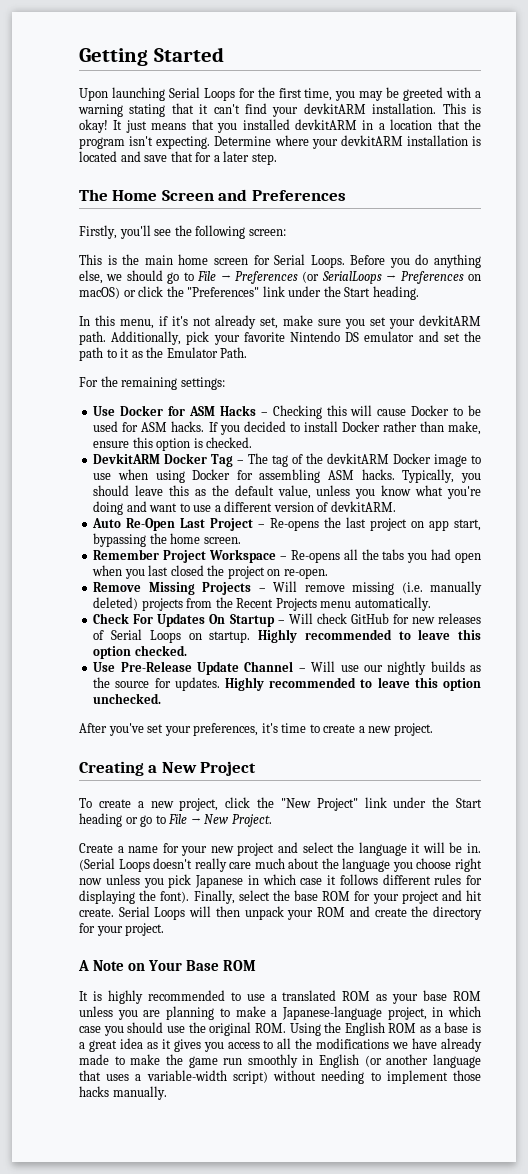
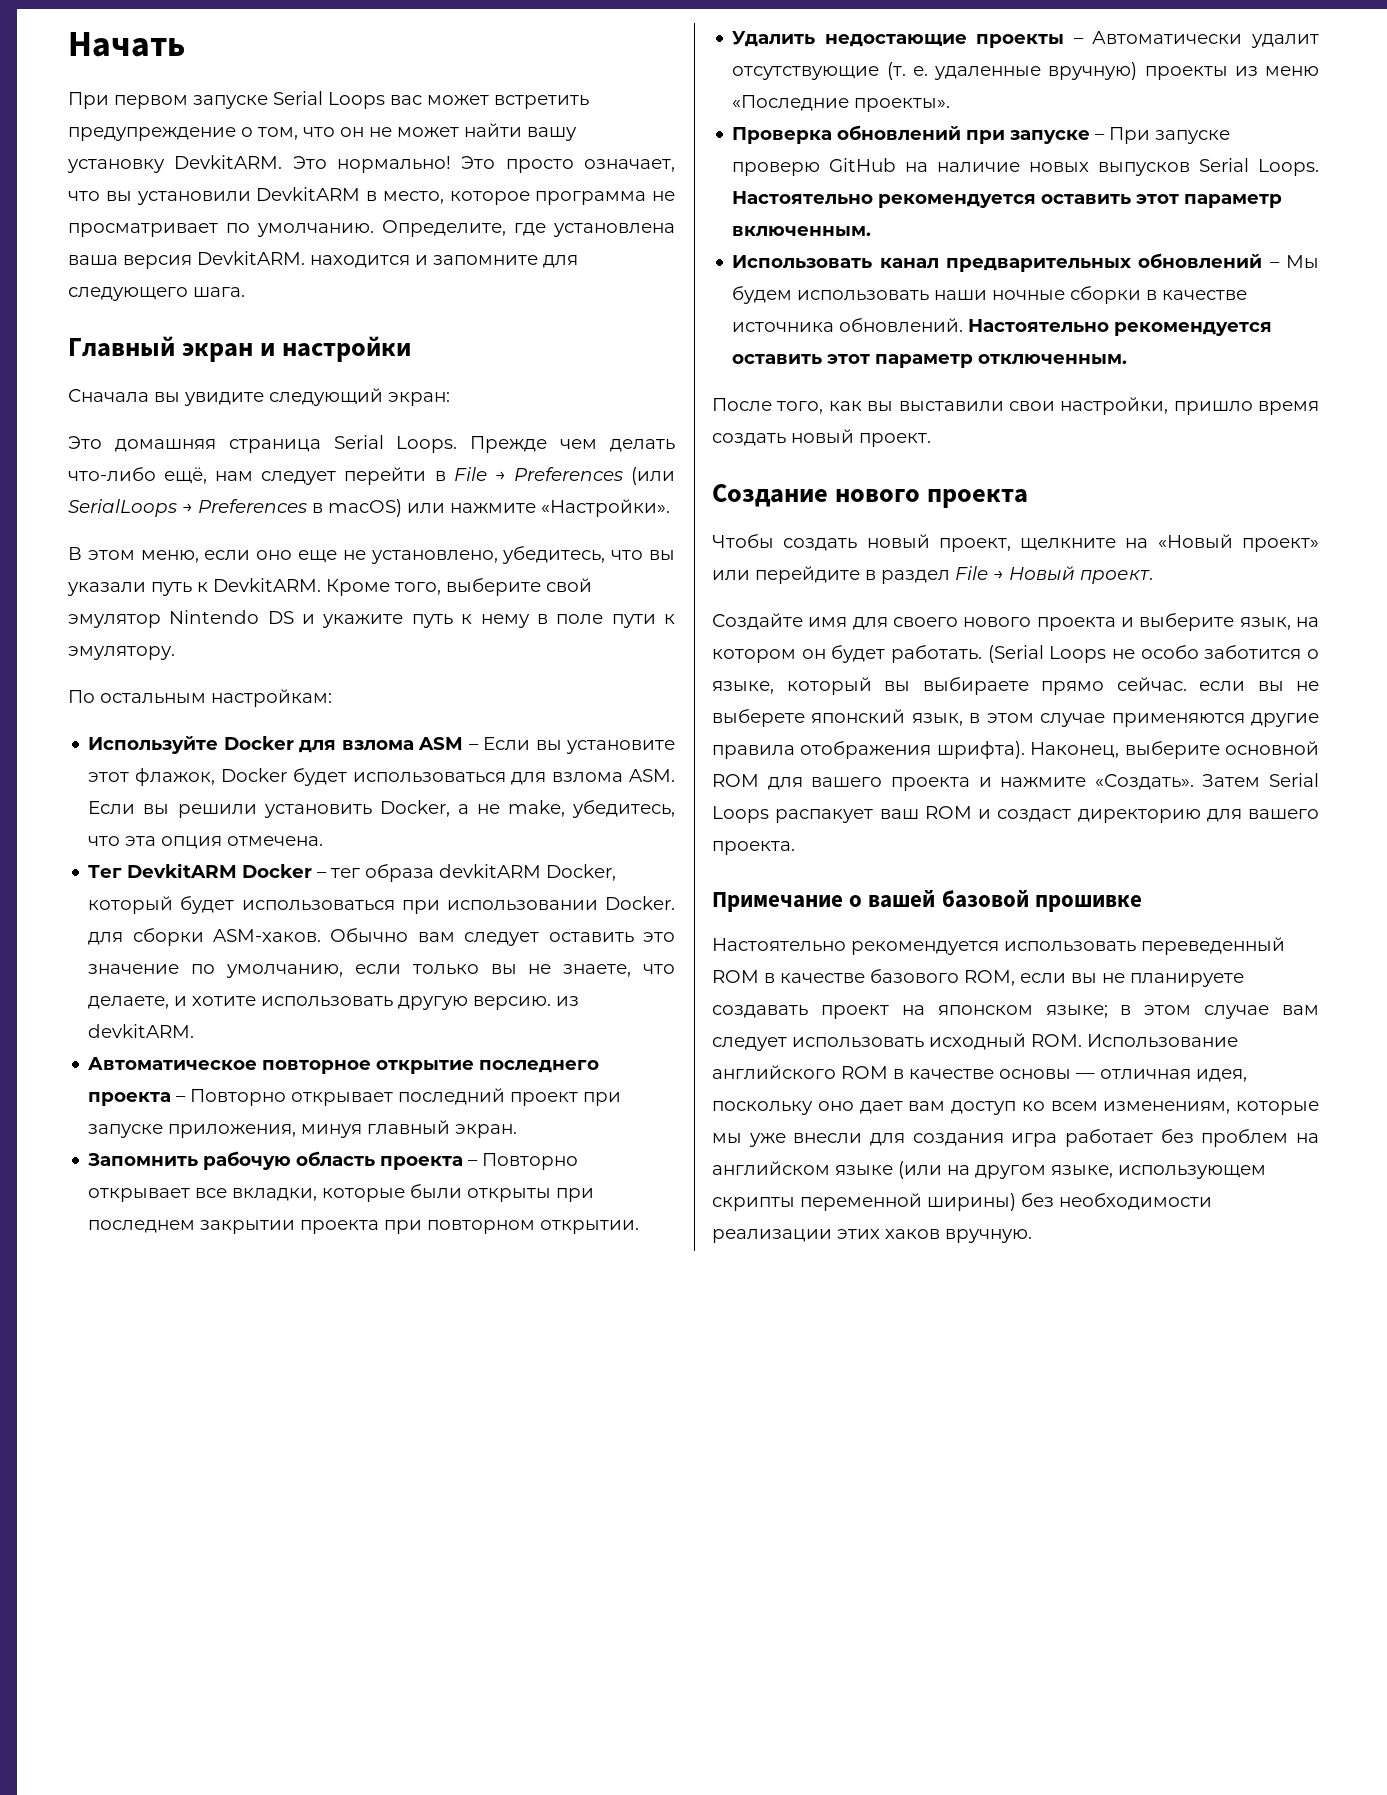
- Getting Started
- Upon launching Serial Loops for the first time, you may be greeted with a warning stating that it can't find your devkitARM installation. This is okay! It just means that you installed devkitARM in a location that the program isn't expecting. Determine where your devkitARM installation is located and save that for a later step.
- The Home Screen and Preferences
- Firstly, you'll see the following screen:
- This is the main home screen for Serial Loops. Before you do anything else, we should go to File → Preferences (or SerialLoops → Preferences on macOS) or click the "Preferences" link under the Start heading.
- In this menu, if it's not already set, make sure you set your devkitARM path. Additionally, pick your favorite Nintendo DS emulator and set the path to it as the Emulator Path.
- For the remaining settings:
- Use Docker for ASM Hacks – Checking this will cause Docker to be used for ASM hacks. If you decided to install Docker rather than make, ensure this option is checked.
- DevkitARM Docker Tag – The tag of the devkitARM Docker image to use when using Docker for assembling ASM hacks. Typically, you should leave this as the default value, unless you know what you're doing and want to use a different version of devkitARM.
- Auto Re-Open Last Project – Re-opens the last project on app start, bypassing the home screen.
- Remember Project Workspace – Re-opens all the tabs you had open when you last closed the project on re-open.
- Remove Missing Projects – Will remove missing (i.e. manually deleted) projects from the Recent Projects menu automatically.
- Check For Updates On Startup – Will check GitHub for new releases of Serial Loops on startup. Highly recommended to leave this option checked.
- Use Pre-Release Update Channel – Will use our nightly builds as the source for updates. Highly recommended to leave this option unchecked.
- After you've set your preferences, it's time to create a new project.
- Creating a New Project
- To create a new project, click the "New Project" link under the Start heading or go to File → New Project.
- Create a name for your new project and select the language it will be in. (Serial Loops doesn't really care much about the language you choose right now unless you pick Japanese in which case it follows different rules for displaying the font). Finally, select the base ROM for your project and hit create. Serial Loops will then unpack your ROM and create the directory for your project.
- A Note on Your Base ROM
- It is highly recommended to use a translated ROM as your base ROM unless you are planning to make a Japanese-language project, in which case you should use the original ROM. Using the English ROM as a base is a great idea as it gives you access to all the modifications we have already made to make the game run smoothly in English (or another language that uses a variable-width script) without needing to implement those hacks manually.
+ Начать
+ При первом запуске Serial Loops вас может встретить предупреждение о том, что он не может найти вашу установку DevkitARM. Это нормально! Это просто означает, что вы установили DevkitARM в место, которое программа не просматривает по умолчанию. Определите, где установлена ваша версия DevkitARM. находится и запомните для следующего шага.
+ Главный экран и настройки
+ Сначала вы увидите следующий экран:
+ Это домашняя страница Serial Loops. Прежде чем делать что-либо ещё, нам следует перейти в File → Preferences (или SerialLoops → Preferences в macOS) или нажмите «Настройки».
+ В этом меню, если оно еще не установлено, убедитесь, что вы указали путь к DevkitARM. Кроме того, выберите свой эмулятор Nintendo DS и укажите путь к нему в поле пути к эмулятору.
+ По остальным настройкам:
+ Используйте Docker для взлома ASM – Если вы установите этот флажок, Docker будет использоваться для взлома ASM. Если вы решили установить Docker, а не make, убедитесь, что эта опция отмечена.
+ Тег DevkitARM Docker – тег образа devkitARM Docker, который будет использоваться при использовании Docker. для сборки ASM-хаков. Обычно вам следует оставить это значение по умолчанию, если только вы не знаете, что делаете, и хотите использовать другую версию. из devkitARM.
+ Автоматическое повторное открытие последнего проекта – Повторно открывает последний проект при запуске приложения, минуя главный экран.
+ Запомнить рабочую область проекта – Повторно открывает все вкладки, которые были открыты при последнем закрытии проекта при повторном открытии.
+ Удалить недостающие проекты – Автоматически удалит отсутствующие (т. е. удаленные вручную) проекты из меню «Последние проекты».
+ Проверка обновлений при запуске – При запуске проверю GitHub на наличие новых выпусков Serial Loops. Настоятельно рекомендуется оставить этот параметр включенным.
+ Использовать канал предварительных обновлений – Мы будем использовать наши ночные сборки в качестве источника обновлений. Настоятельно рекомендуется оставить этот параметр отключенным.
+ После того, как вы выставили свои настройки, пришло время создать новый проект.
+ Создание нового проекта
+ Чтобы создать новый проект, щелкните на «Новый проект» или перейдите в раздел File → Новый проект.
+ Создайте имя для своего нового проекта и выберите язык, на котором он будет работать. (Serial Loops не особо заботится о языке, который вы выбираете прямо сейчас. если вы не выберете японский язык, в этом случае применяются другие правила отображения шрифта). Наконец, выберите основной ROM для вашего проекта и нажмите «Создать». Затем Serial Loops распакует ваш ROM и создаст директорию для вашего проекта.
+ Примечание о вашей базовой прошивке
+ Настоятельно рекомендуется использовать переведенный ROM в качестве базового ROM, если вы не планируете создавать проект на японском языке; в этом случае вам следует использовать исходный ROM. Использование английского ROM в качестве основы — отличная идея, поскольку оно дает вам доступ ко всем изменениям, которые мы уже внесли для создания игра работает без проблем на английском языке (или на другом языке, использующем скрипты переменной ширины) без необходимости реализации этих хаков вручную.

